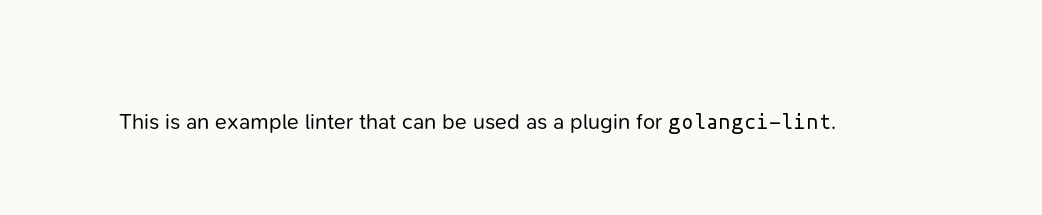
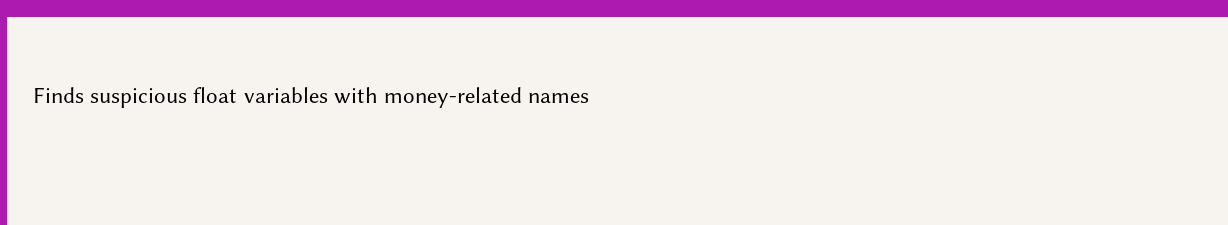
- This is an example linter that can be used as a plugin for golangci-lint.
+ Finds suspicious float variables with money-related names

